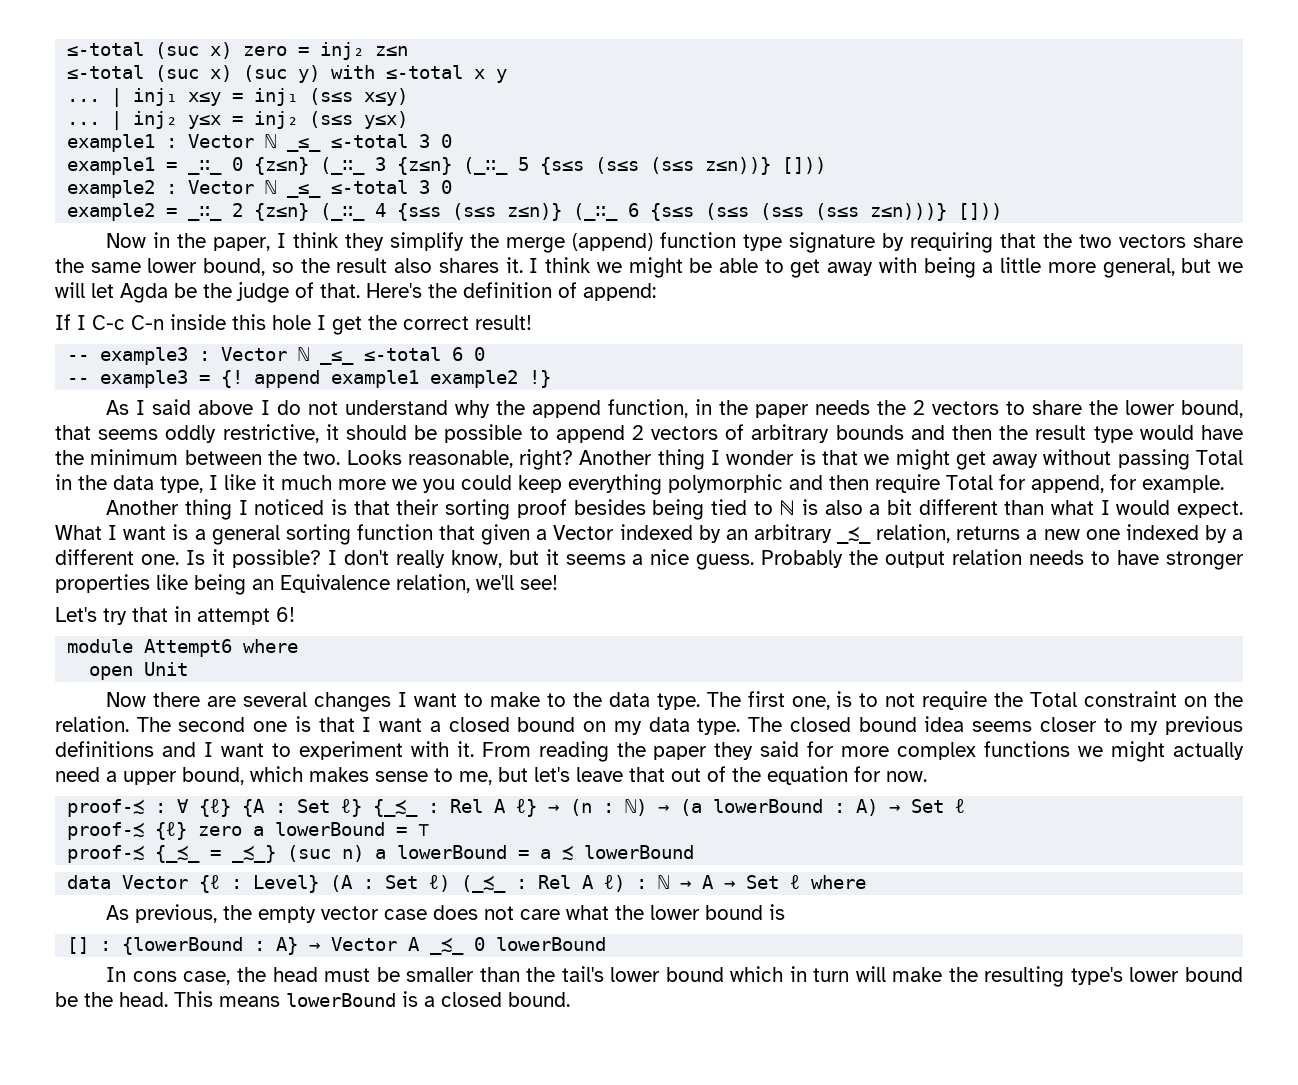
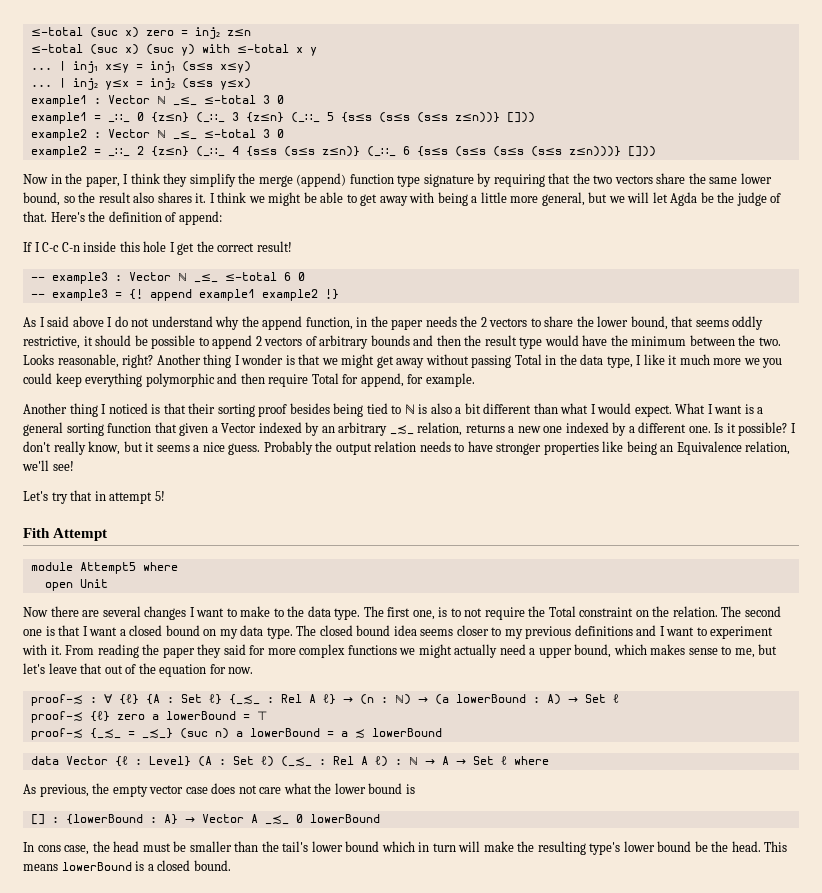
- Let's try that in attempt 6!
+ Let's try that in attempt 5!
+ Fith Attempt
- module Attempt6 where
+ module Attempt5 where

